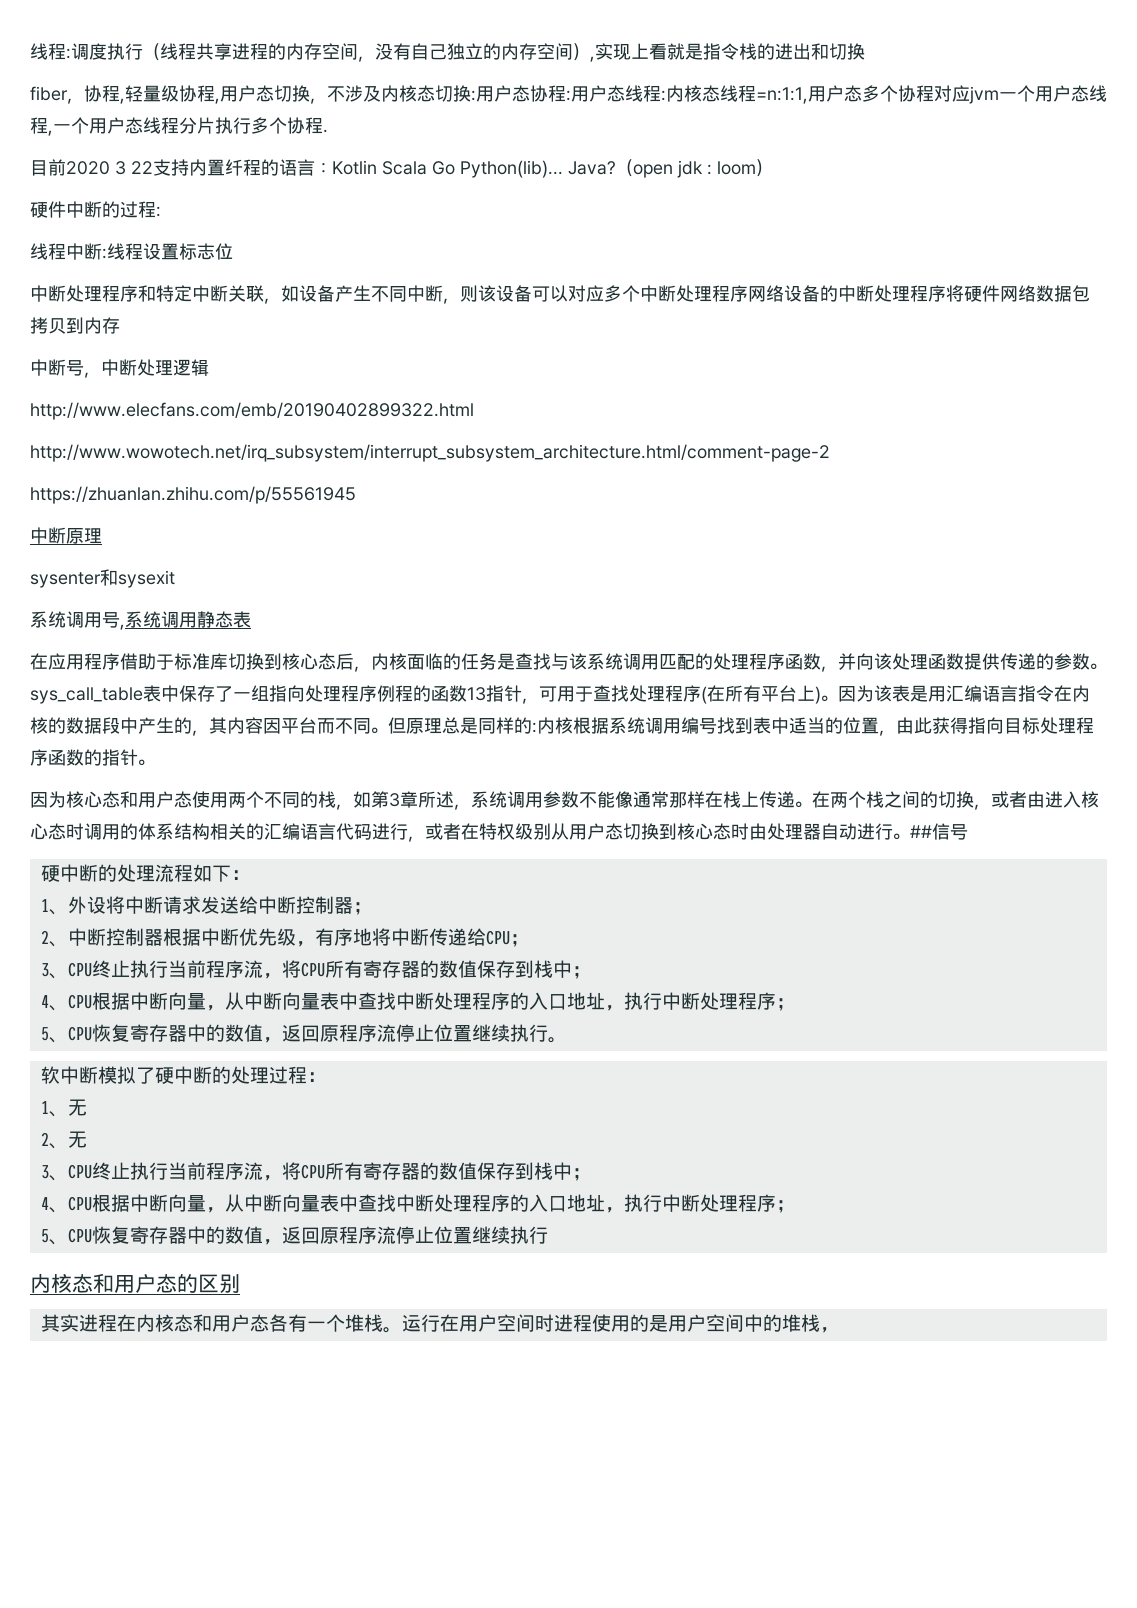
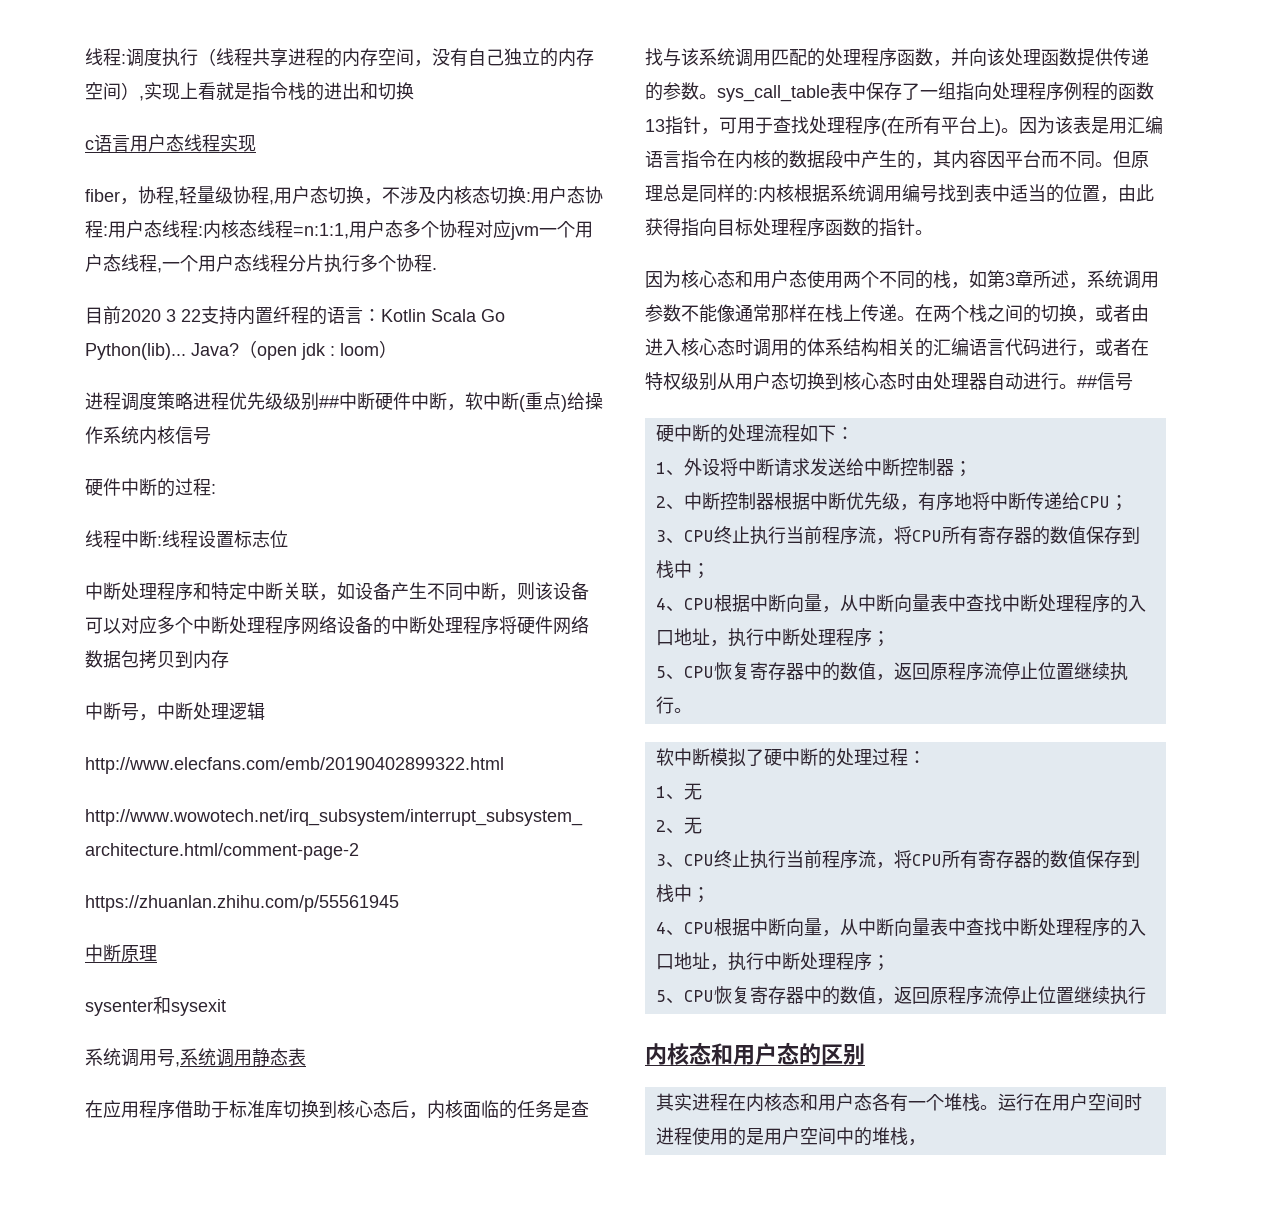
+ c语言用户态线程实现
+ 进程调度策略进程优先级级别##中断硬件中断，软中断(重点)给操作系统内核信号

